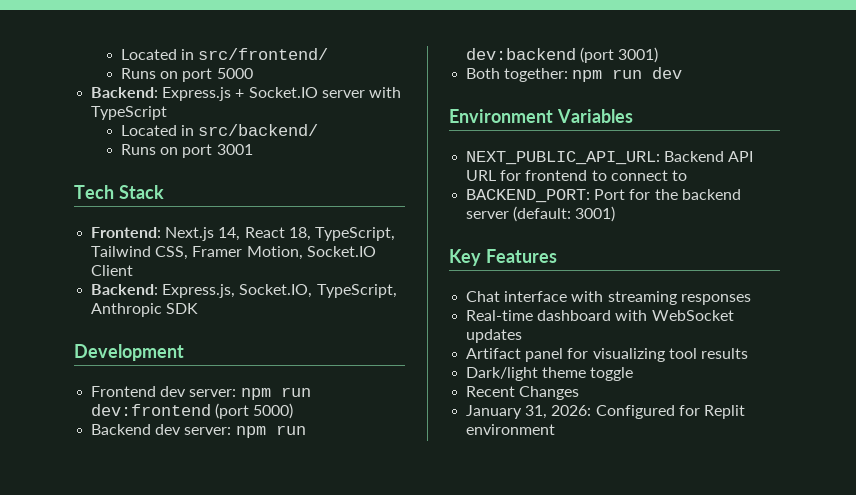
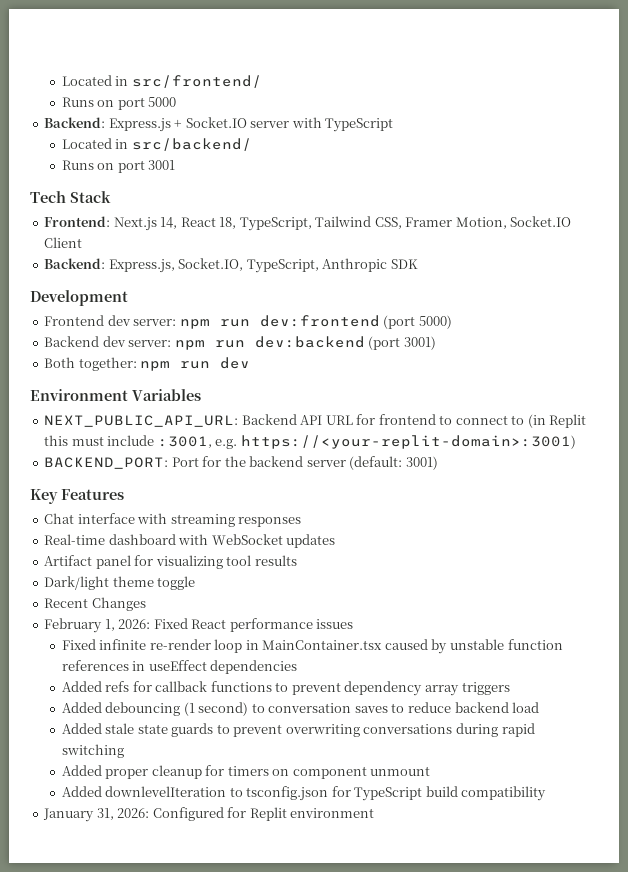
- NEXT_PUBLIC_API_URL: Backend API URL for frontend to connect to
+ NEXT_PUBLIC_API_URL: Backend API URL for frontend to connect to (in Replit this must include :3001, e.g. https://<your-replit-domain>:3001)
+ February 1, 2026: Fixed React performance issues
+ Fixed infinite re-render loop in MainContainer.tsx caused by unstable function references in useEffect dependencies
+ Added refs for callback functions to prevent dependency array triggers
+ Added debouncing (1 second) to conversation saves to reduce backend load
+ Added stale state guards to prevent overwriting conversations during rapid switching
+ Added proper cleanup for timers on component unmount
+ Added downlevelIteration to tsconfig.json for TypeScript build compatibility

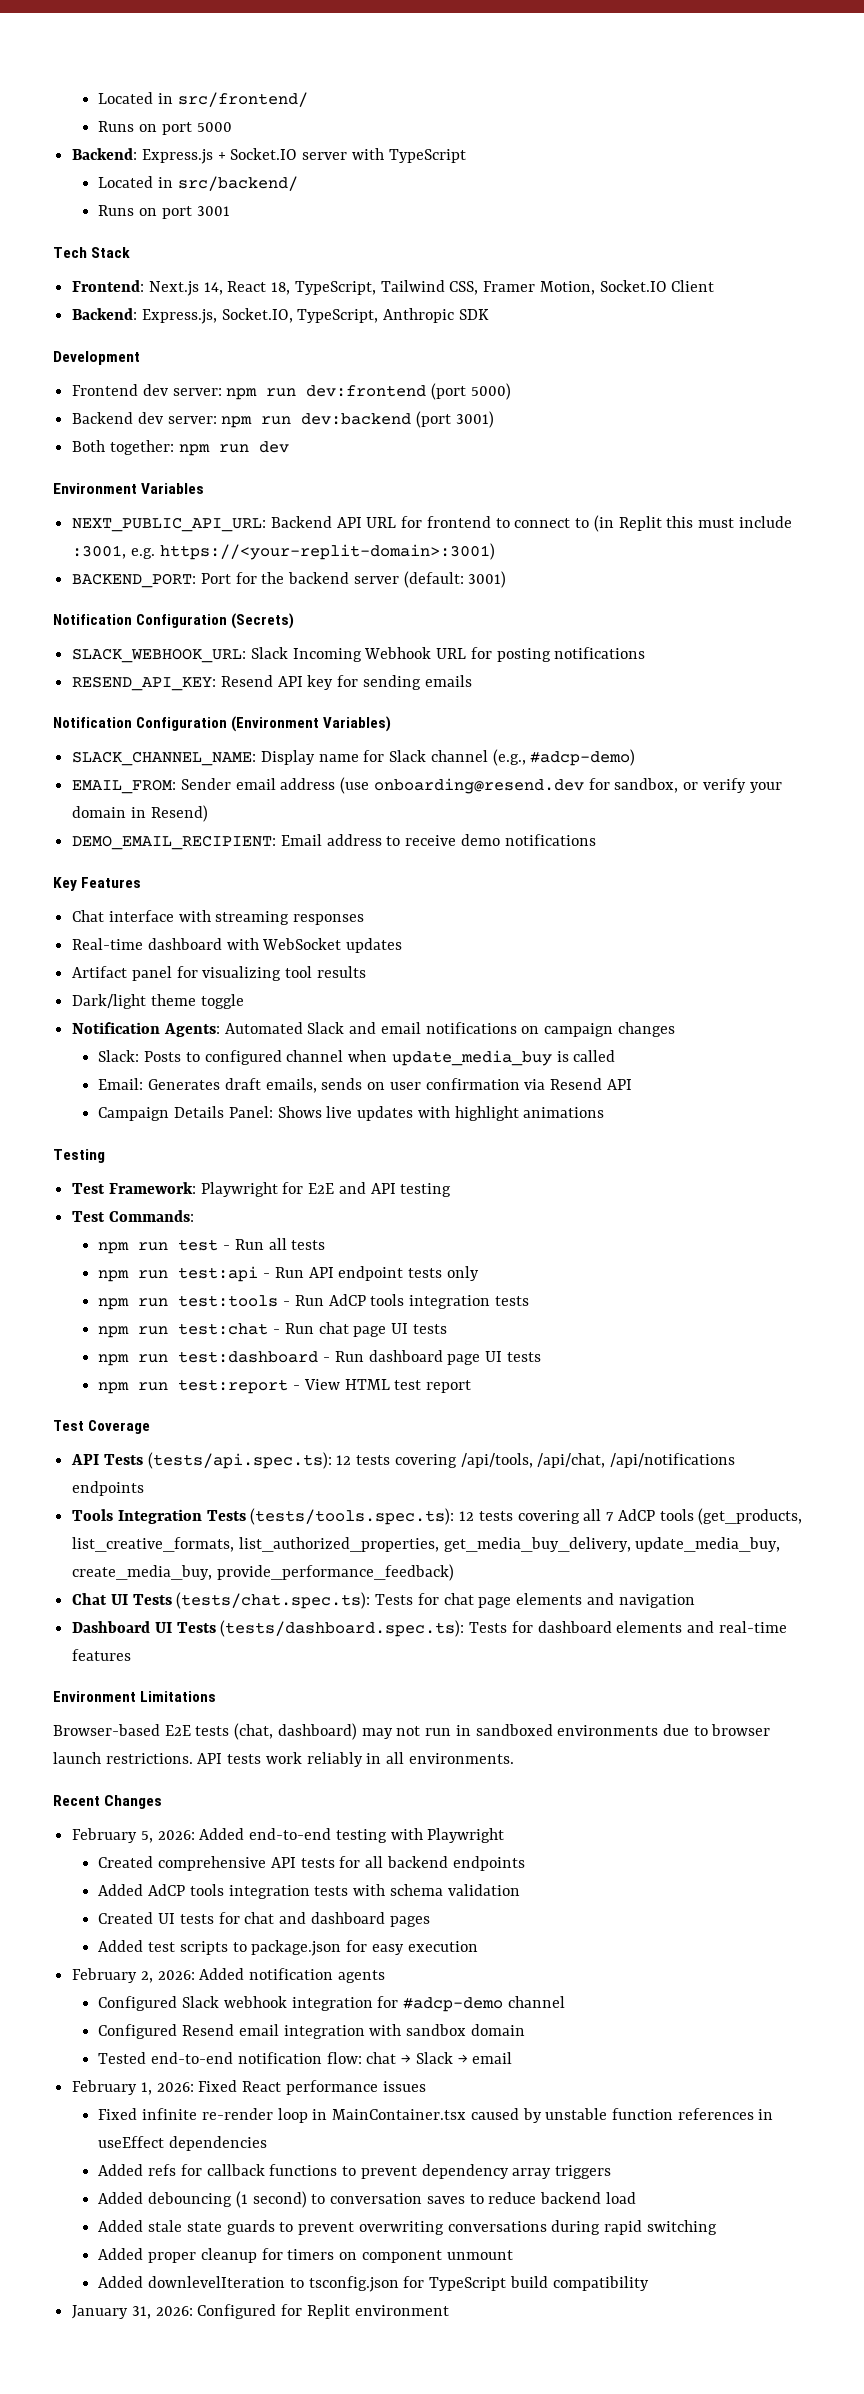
+ Notification Configuration (Secrets)
+ SLACK_WEBHOOK_URL: Slack Incoming Webhook URL for posting notifications
+ RESEND_API_KEY: Resend API key for sending emails
+ Notification Configuration (Environment Variables)
+ SLACK_CHANNEL_NAME: Display name for Slack channel (e.g., #adcp-demo)
+ EMAIL_FROM: Sender email address (use onboarding@resend.dev for sandbox, or verify your domain in Resend)
+ DEMO_EMAIL_RECIPIENT: Email address to receive demo notifications
+ Notification Agents: Automated Slack and email notifications on campaign changes
+ Slack: Posts to configured channel when update_media_buy is called
+ Email: Generates draft emails, sends on user confirmation via Resend API
+ Campaign Details Panel: Shows live updates with highlight animations
+ Testing
+ Test Framework: Playwright for E2E and API testing
+ Test Commands:
+ npm run test - Run all tests
+ npm run test:api - Run API endpoint tests only
+ npm run test:tools - Run AdCP tools integration tests
+ npm run test:chat - Run chat page UI tests
+ npm run test:dashboard - Run dashboard page UI tests
+ npm run test:report - View HTML test report
+ Test Coverage
+ API Tests (tests/api.spec.ts): 12 tests covering /api/tools, /api/chat, /api/notifications endpoints
+ Tools Integration Tests (tests/tools.spec.ts): 12 tests covering all 7 AdCP tools (get_products, list_creative_formats, list_authorized_properties, get_media_buy_delivery, update_media_buy, create_media_buy, provide_performance_feedback)
+ Chat UI Tests (tests/chat.spec.ts): Tests for chat page elements and navigation
+ Dashboard UI Tests (tests/dashboard.spec.ts): Tests for dashboard elements and real-time features
+ Environment Limitations
+ Browser-based E2E tests (chat, dashboard) may not run in sandboxed environments due to browser launch restrictions. API tests work reliably in all environments.
  Recent Changes
+ February 5, 2026: Added end-to-end testing with Playwright
+ Created comprehensive API tests for all backend endpoints
+ Added AdCP tools integration tests with schema validation
+ Created UI tests for chat and dashboard pages
+ Added test scripts to package.json for easy execution
+ February 2, 2026: Added notification agents
+ Configured Slack webhook integration for #adcp-demo channel
+ Configured Resend email integration with sandbox domain
+ Tested end-to-end notification flow: chat → Slack → email

